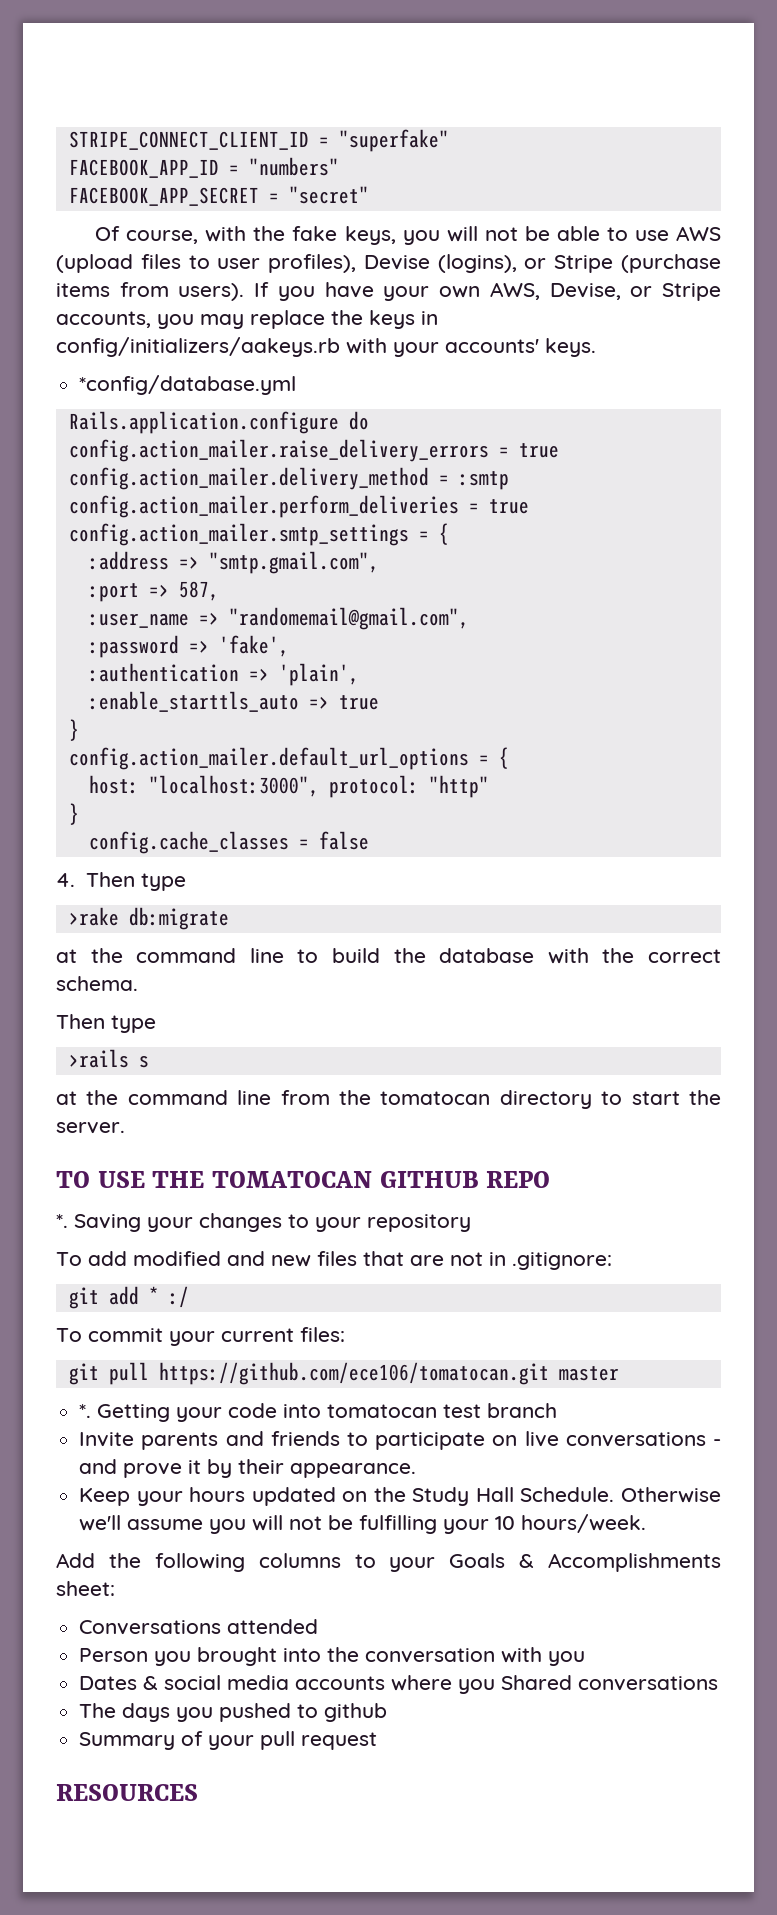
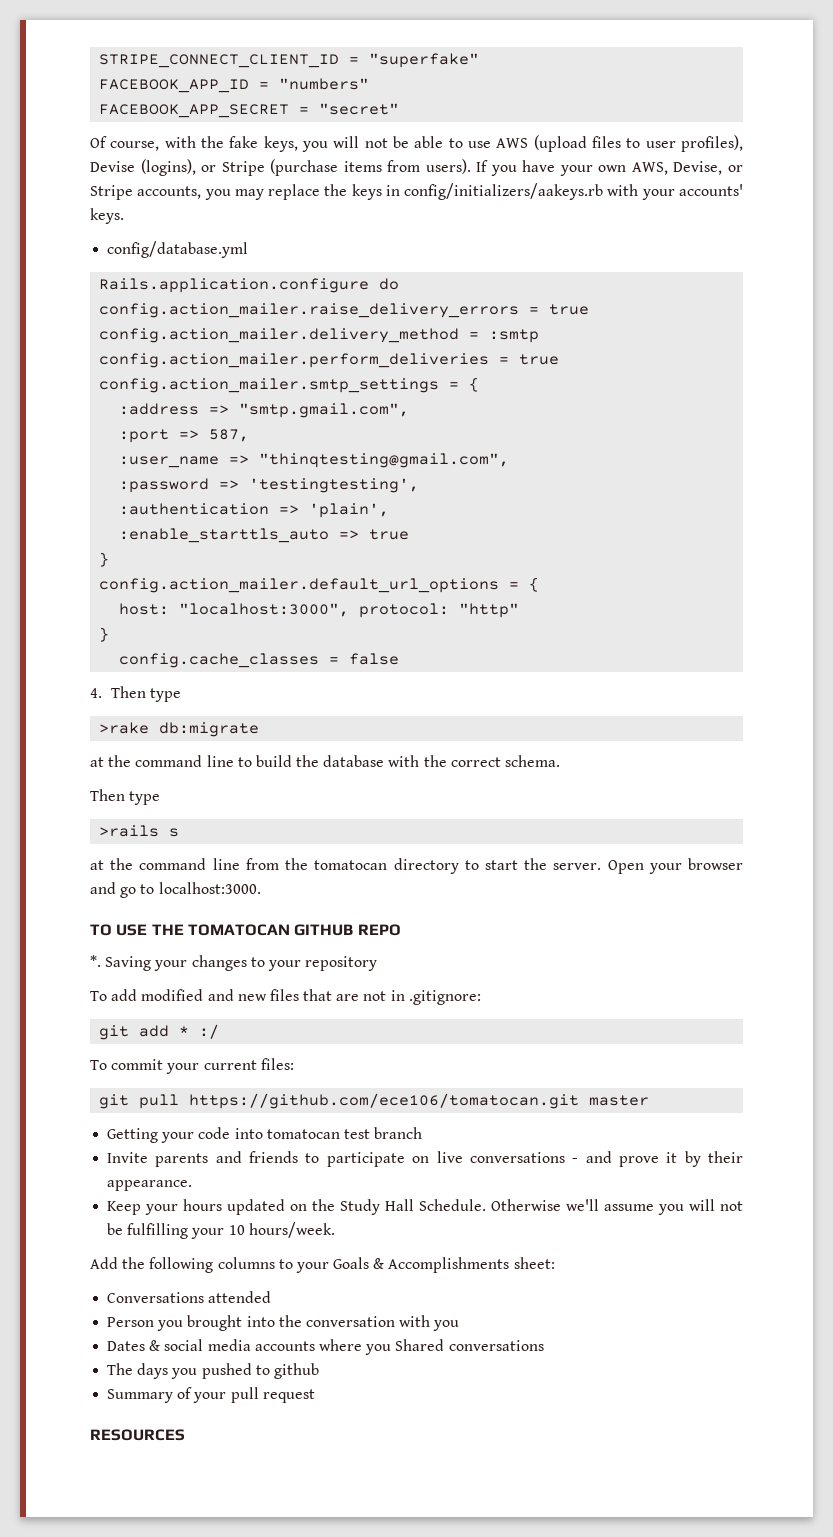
- *config/database.yml
+ config/database.yml
- :user_name => "randomemail@gmail.com",
+ :user_name => "thinqtesting@gmail.com",
- :password => 'fake',
+ :password => 'testingtesting',
+ Open your browser and go to localhost:3000.
  git pull https://github.com/ece106/tomatocan.git master
- *. Getting your code into tomatocan test branch
+ Getting your code into tomatocan test branch

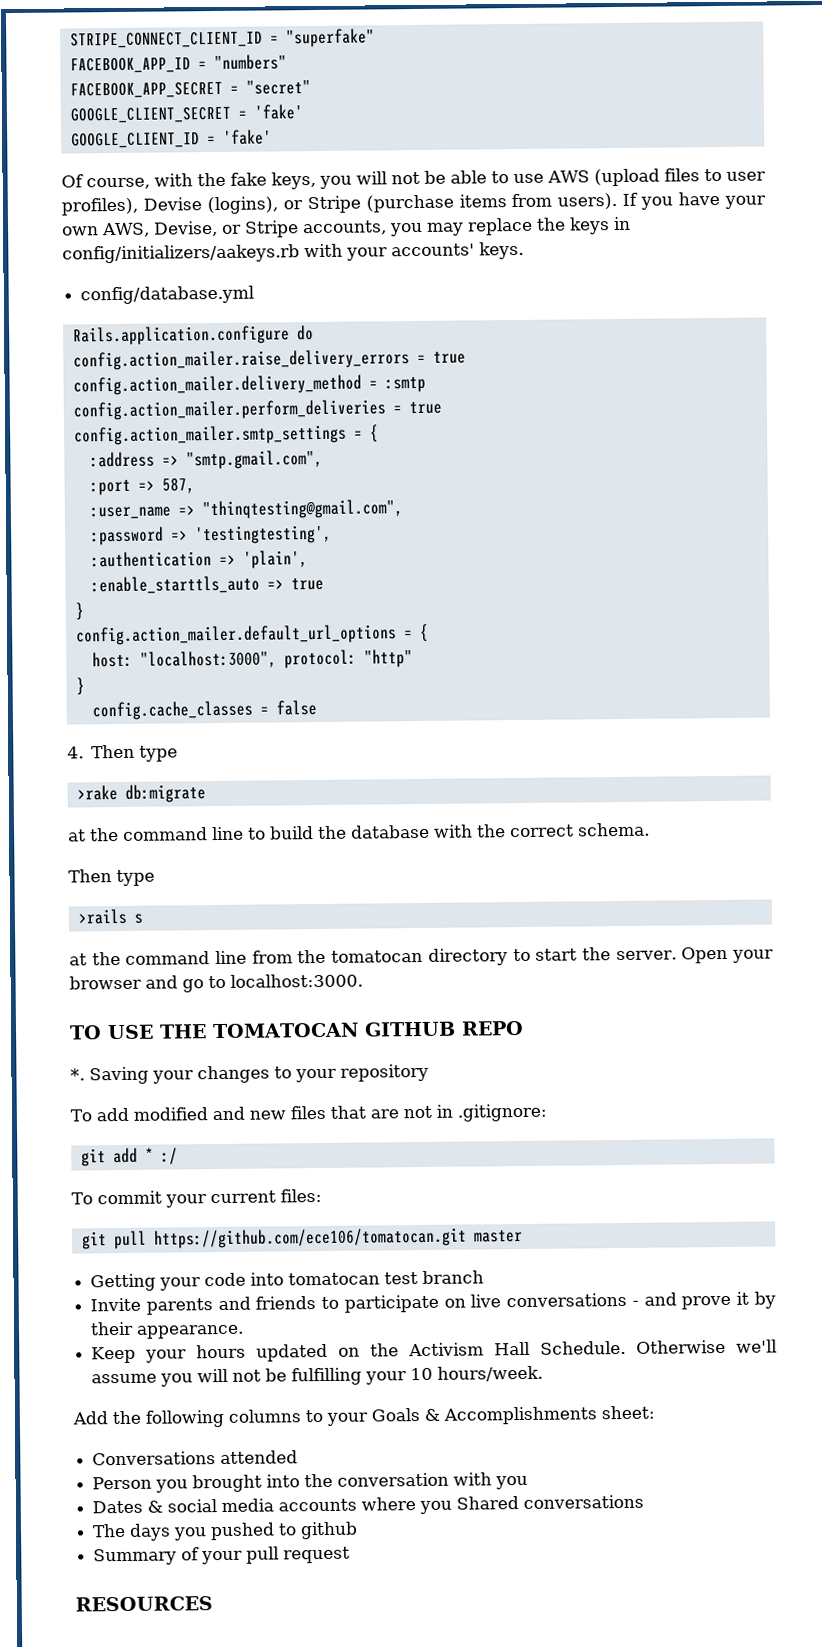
+ GOOGLE_CLIENT_SECRET = 'fake'
+ GOOGLE_CLIENT_ID = 'fake'
- Keep your hours updated on the Study Hall Schedule.
+ Keep your hours updated on the Activism Hall Schedule.

